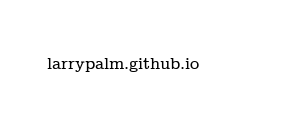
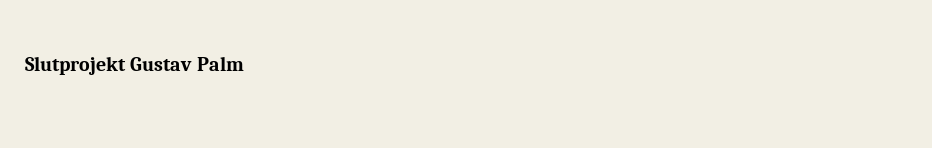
- larrypalm.github.io
+ Slutprojekt Gustav Palm

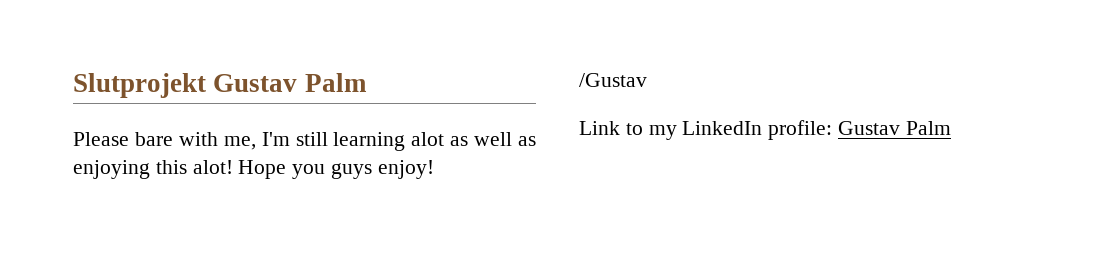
+ Please bare with me, I'm still learning alot as well as enjoying this alot! Hope you guys enjoy!
+ /Gustav
+ Link to my LinkedIn profile: Gustav Palm

